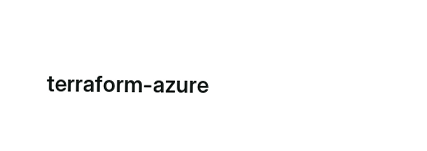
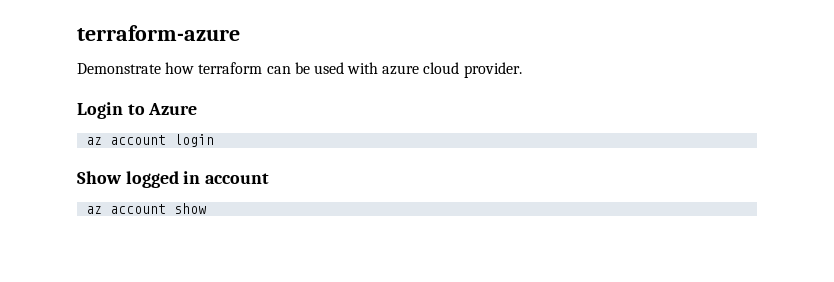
+ Demonstrate how terraform can be used with azure cloud provider.
+ Login to Azure
+ az account login
+ Show logged in account
+ az account show

